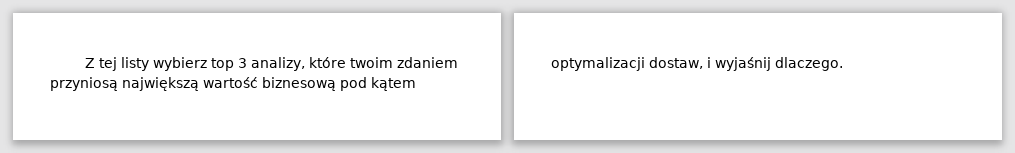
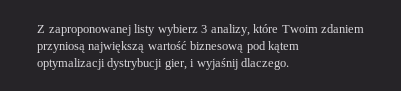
- Z tej listy wybierz top 3 analizy, które twoim zdaniem przyniosą największą wartość biznesową pod kątem optymalizacji dostaw, i wyjaśnij dlaczego.
+ Z zaproponowanej listy wybierz 3 analizy, które Twoim zdaniem przyniosą największą wartość biznesową pod kątem optymalizacji dystrybucji gier, i wyjaśnij dlaczego.

